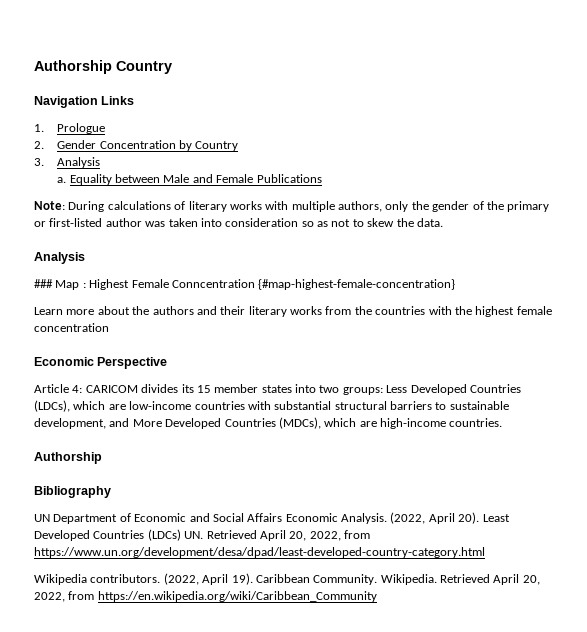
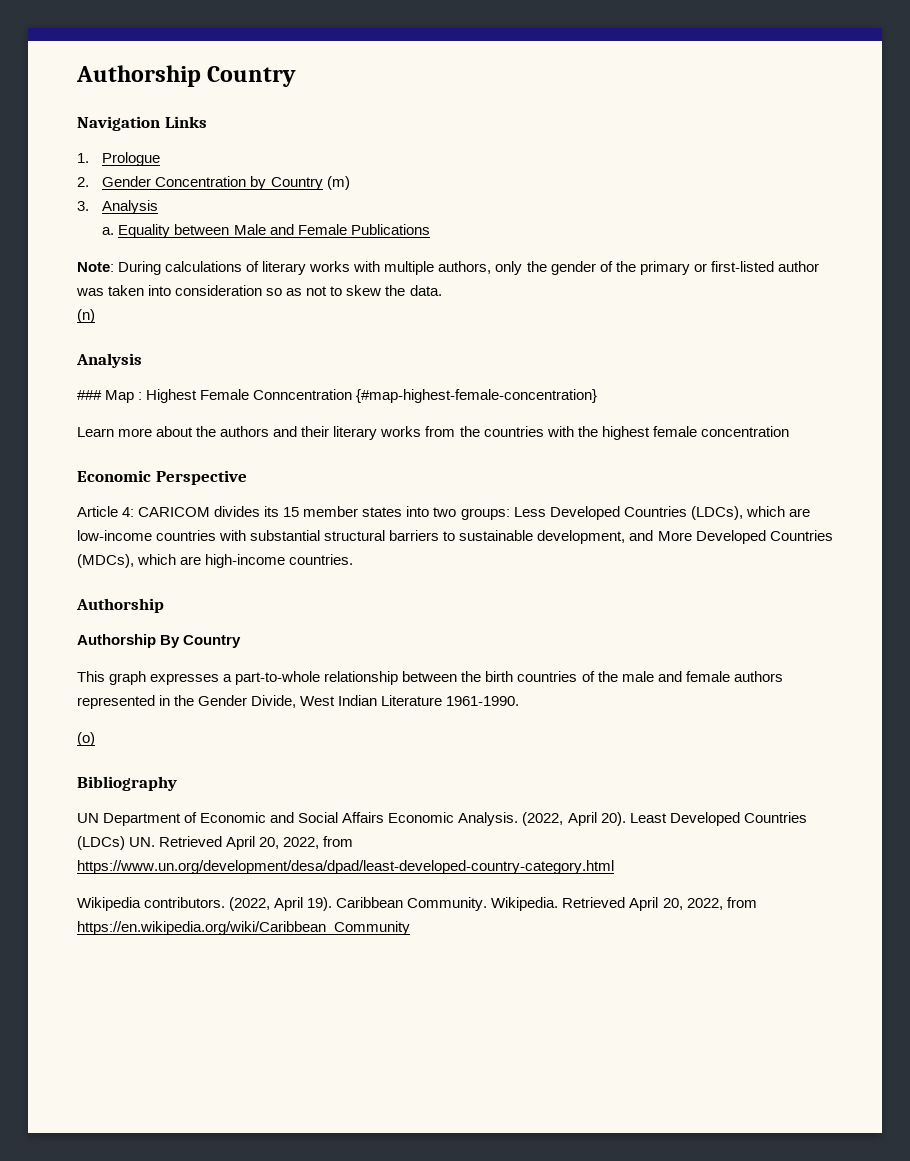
- 2. Gender Concentration by Country
+ 2. Gender Concentration by Country (m)
+ (n)
+ Authorship By Country
+ This graph expresses a part-to-whole relationship between the birth countries of the male and female authors represented in the Gender Divide, West Indian Literature 1961-1990.
+ (o)

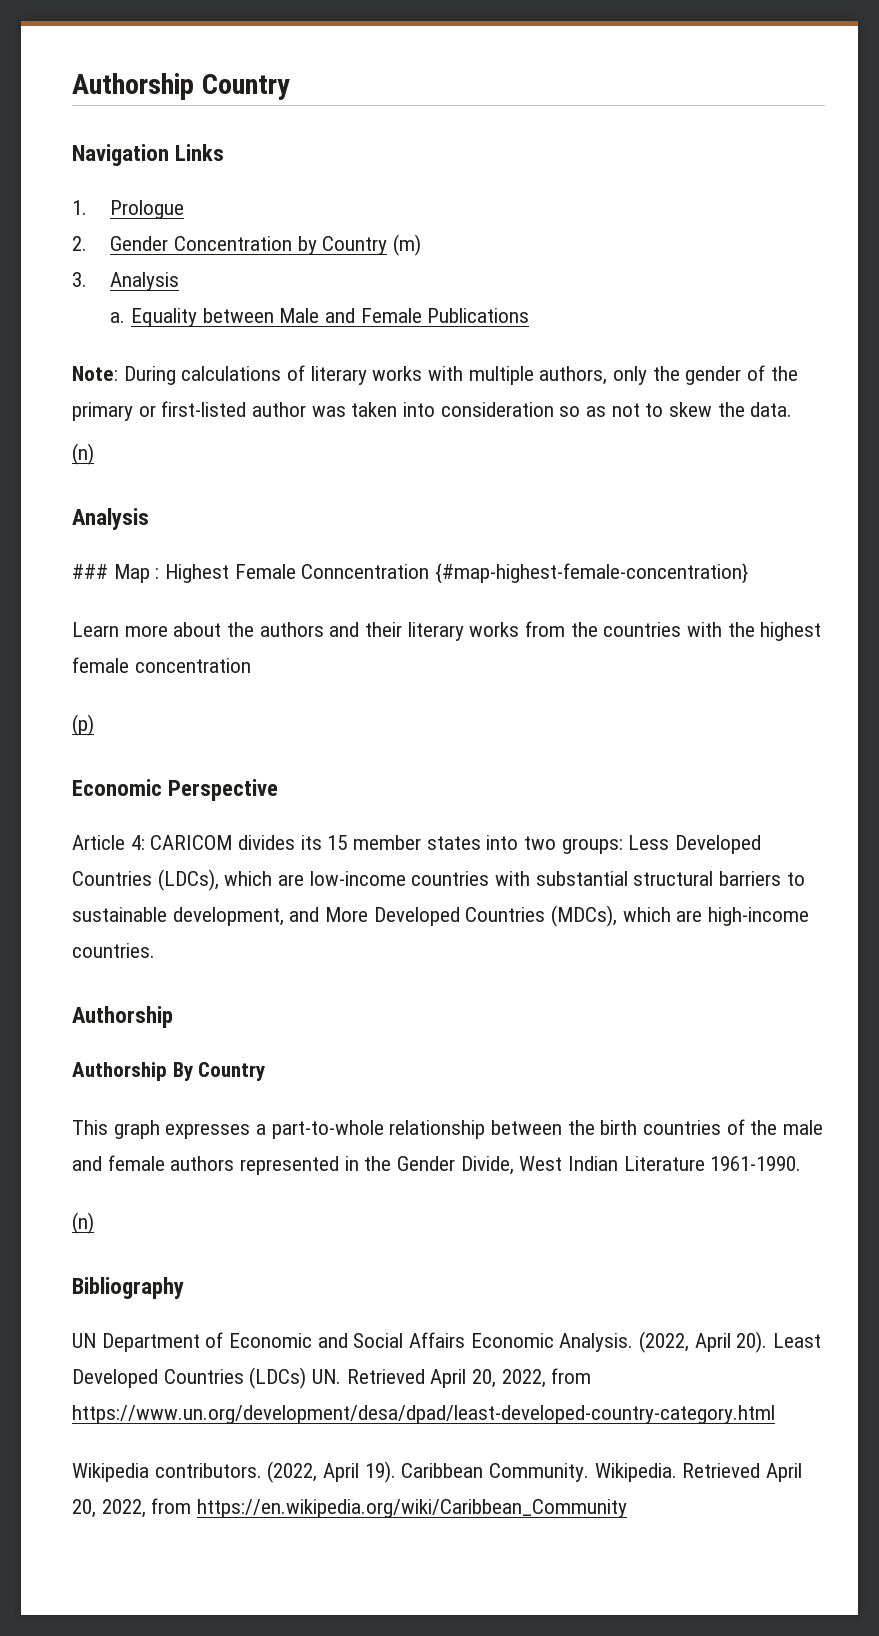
+ (p)
  This graph expresses a part-to-whole relationship between the birth countries of the male and female authors represented in the Gender Divide, West Indian Literature 1961-1990.
- (o)
+ (n)

